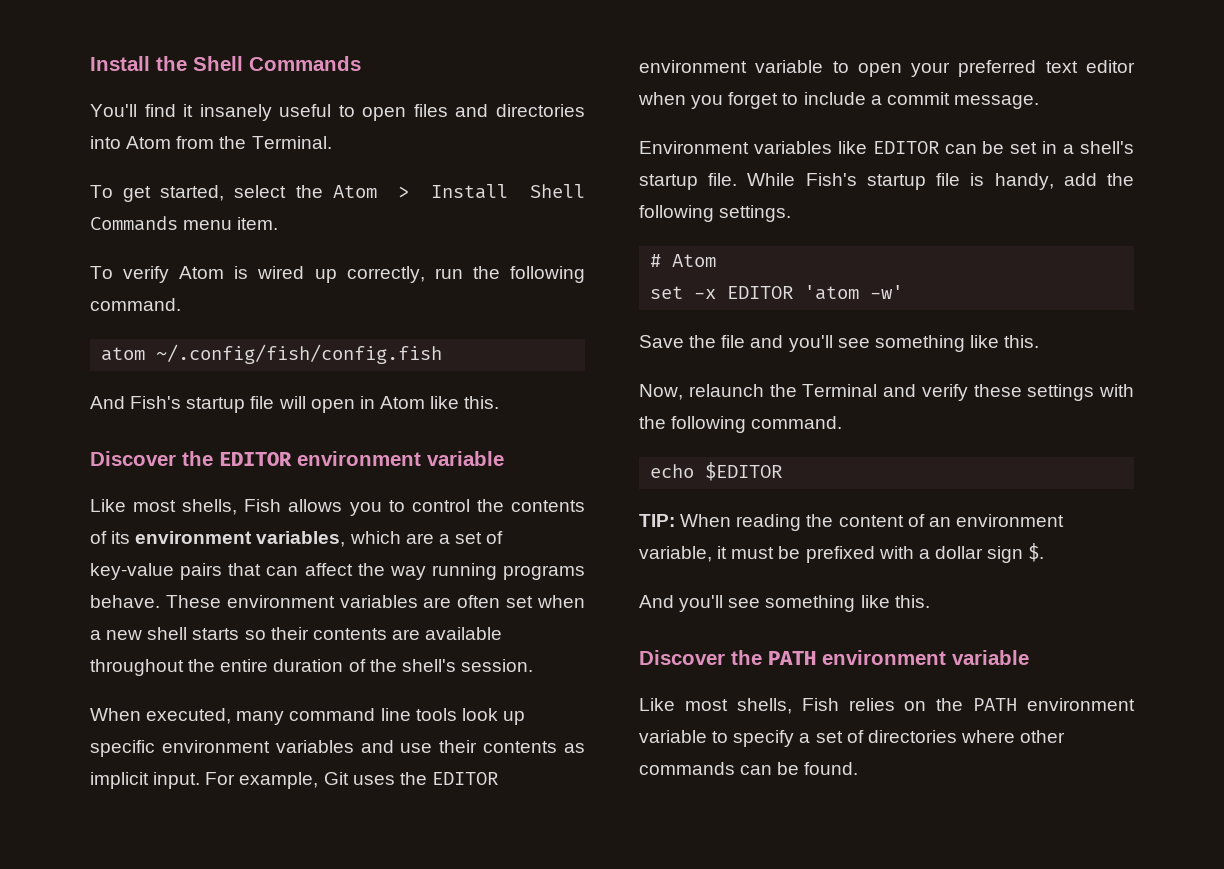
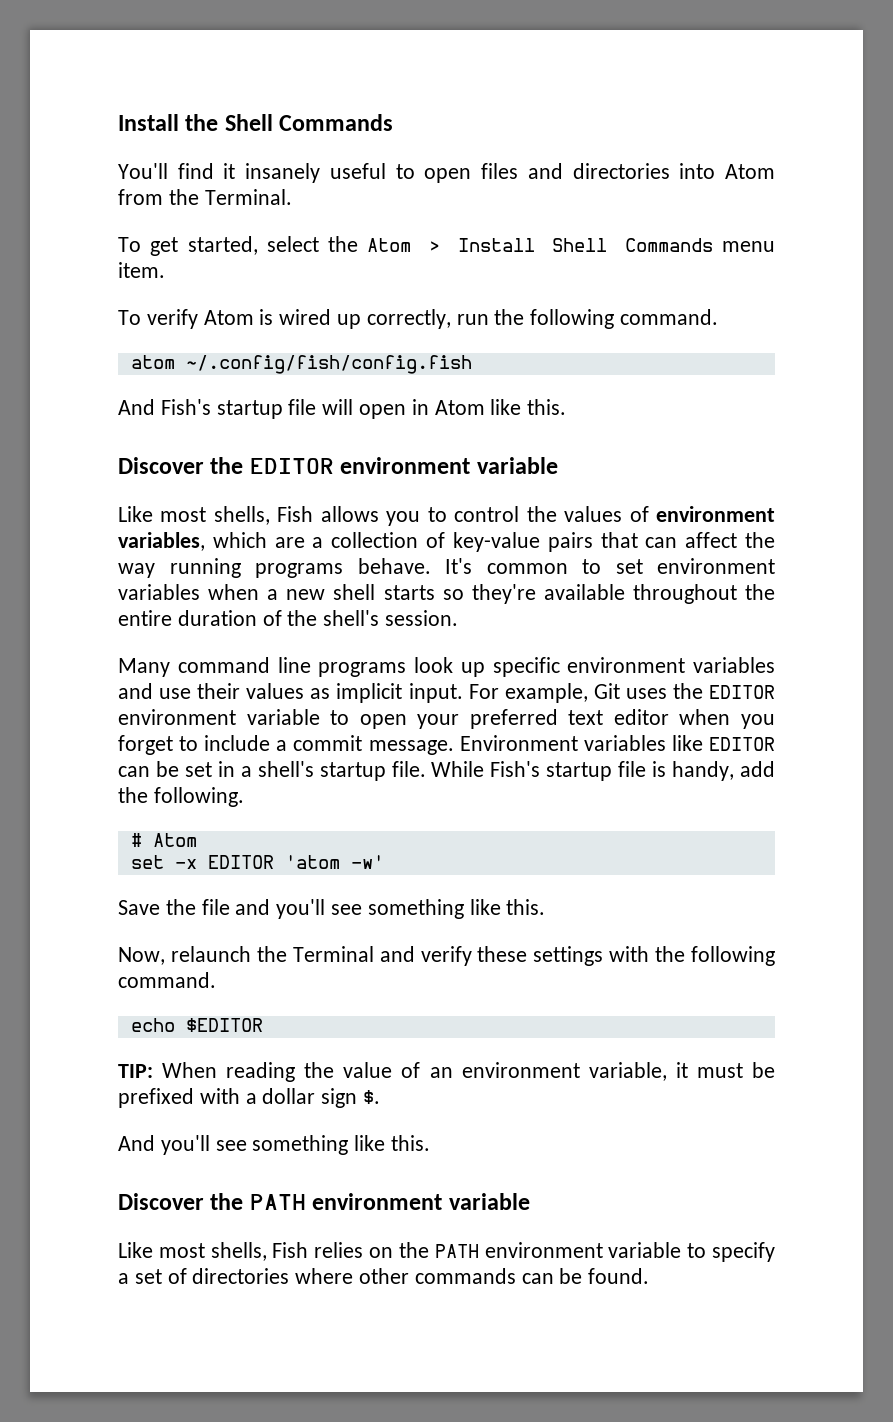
- Like most shells, Fish allows you to control the contents of its environment variables, which are a set of key-value pairs that can affect the way running programs behave.
+ Like most shells, Fish allows you to control the values of environment variables, which are a collection of key-value pairs that can affect the way running programs behave.
- These environment variables are often set when a new shell starts so their contents are available throughout the entire duration of the shell's session.
+ It's common to set environment variables when a new shell starts so they're available throughout the entire duration of the shell's session.
- When executed, many command line tools look up specific environment variables and use their contents as implicit input.
+ Many command line programs look up specific environment variables and use their values as implicit input.
- For example, Git uses the EDITOR environment variable to open your preferred text editor when you forget to include a commit message.
- Environment variables like EDITOR can be set in a shell's startup file.
+ For example, Git uses the EDITOR environment variable to open your preferred text editor when you forget to include a commit message. Environment variables like EDITOR can be set in a shell's startup file.
- While Fish's startup file is handy, add the following settings.
+ While Fish's startup file is handy, add the following.
- TIP: When reading the content of an environment variable, it must be prefixed with a dollar sign $.
+ TIP: When reading the value of an environment variable, it must be prefixed with a dollar sign $.

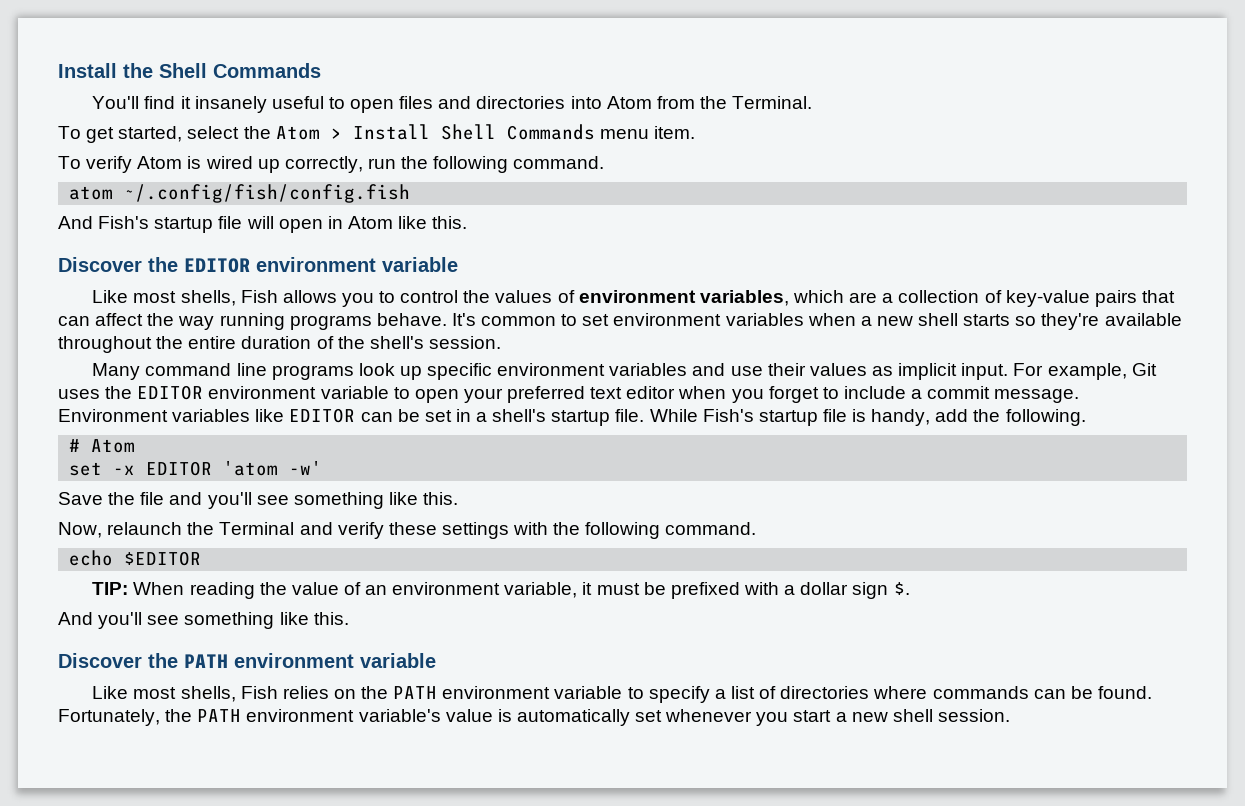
- Like most shells, Fish relies on the PATH environment variable to specify a set of directories where other commands can be found.
+ Like most shells, Fish relies on the PATH environment variable to specify a list of directories where commands can be found.
+ Fortunately, the PATH environment variable's value is automatically set whenever you start a new shell session.

